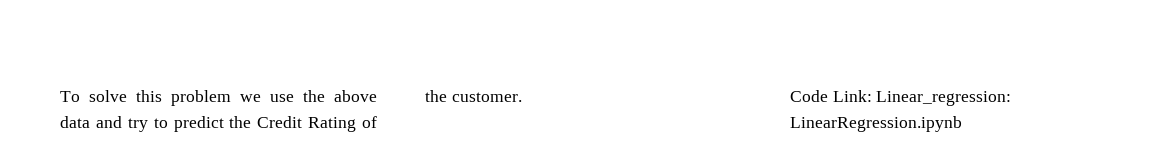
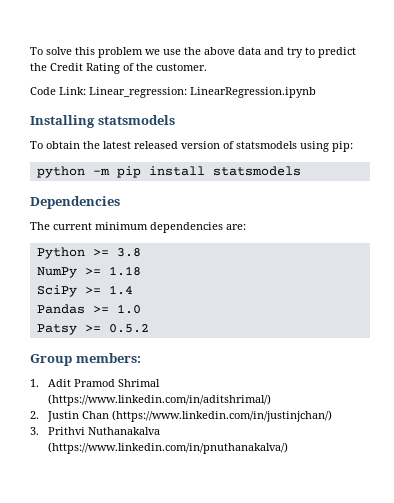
+ Installing statsmodels
+ To obtain the latest released version of statsmodels using pip:
+ python -m pip install statsmodels
+ Dependencies
+ The current minimum dependencies are:
+ Python >= 3.8
+ NumPy >= 1.18
+ SciPy >= 1.4
+ Pandas >= 1.0
+ Patsy >= 0.5.2
+ Group members:
+ 1. Adit Pramod Shrimal (https://www.linkedin.com/in/aditshrimal/)
+ 2. Justin Chan (https://www.linkedin.com/in/justinjchan/)
+ 3. Prithvi Nuthanakalva (https://www.linkedin.com/in/pnuthanakalva/)

